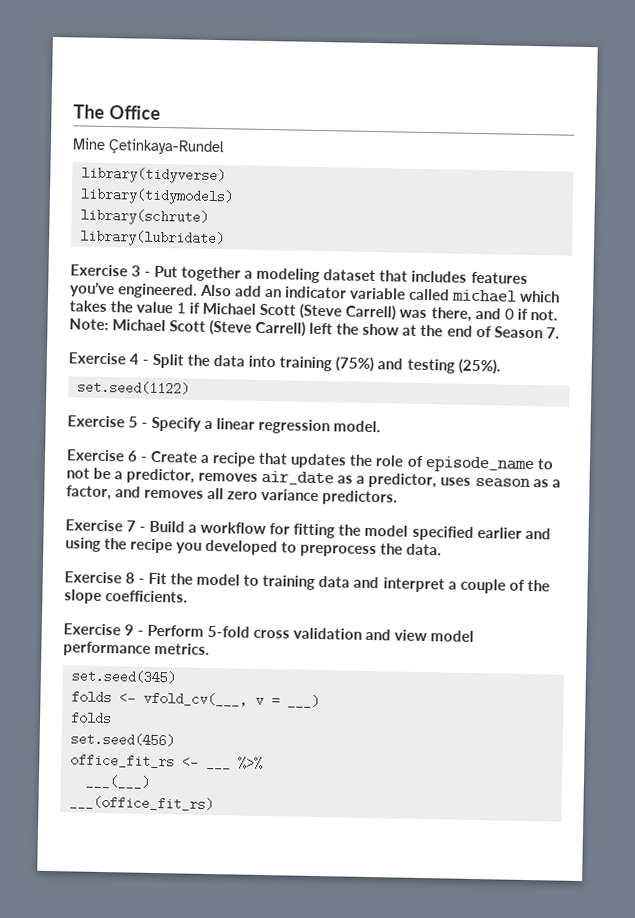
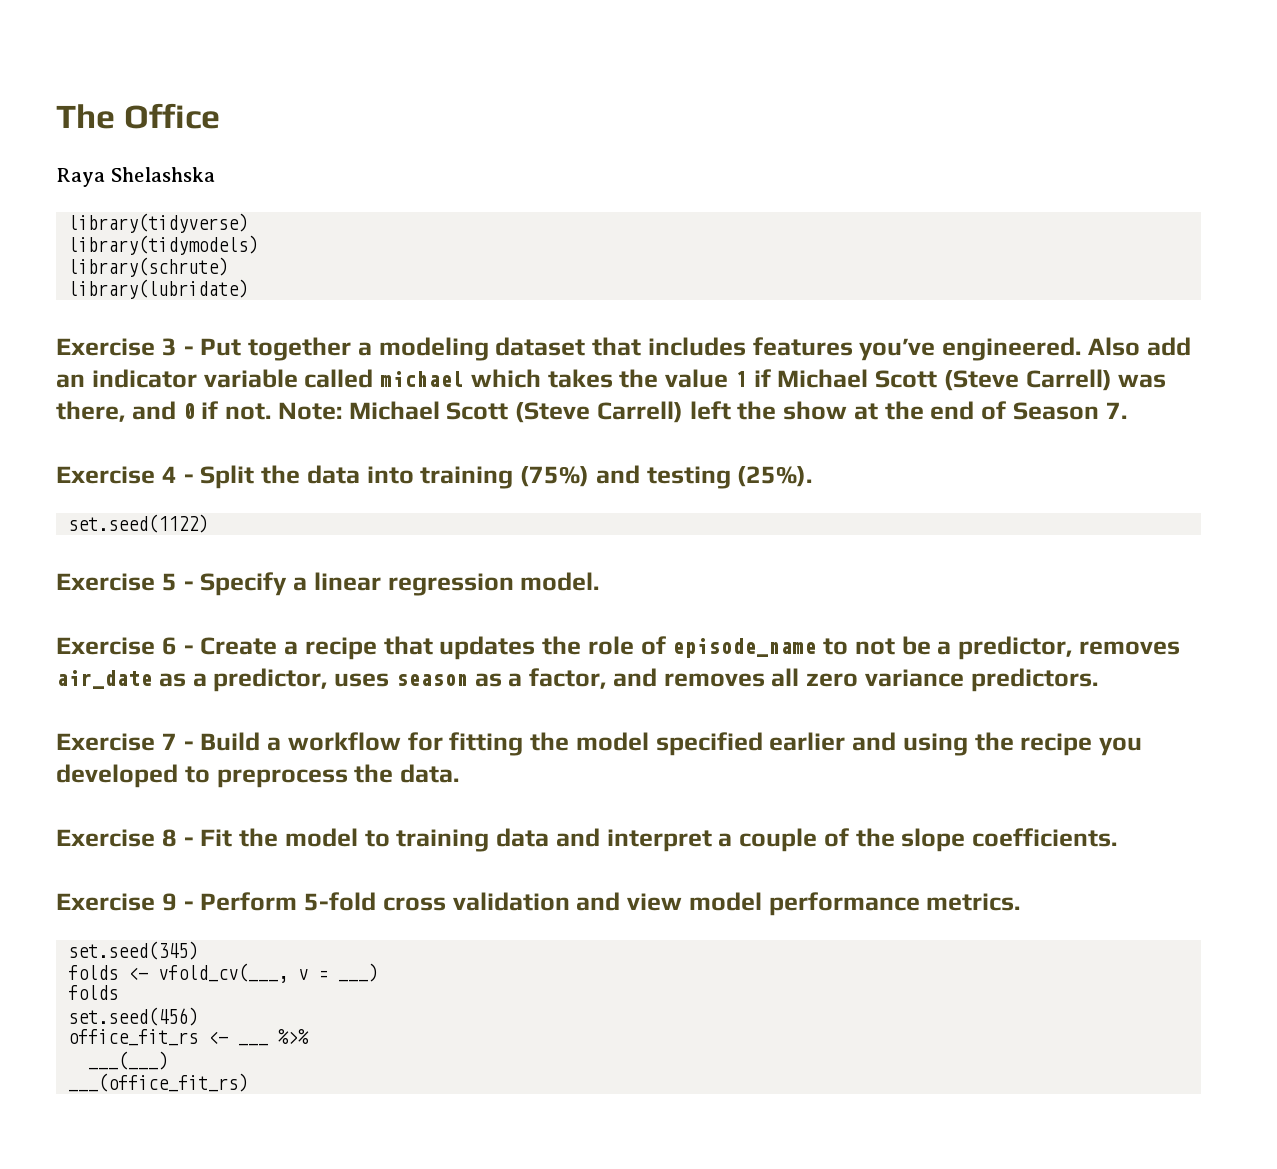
- Mine Çetinkaya-Rundel
+ Raya Shelashska

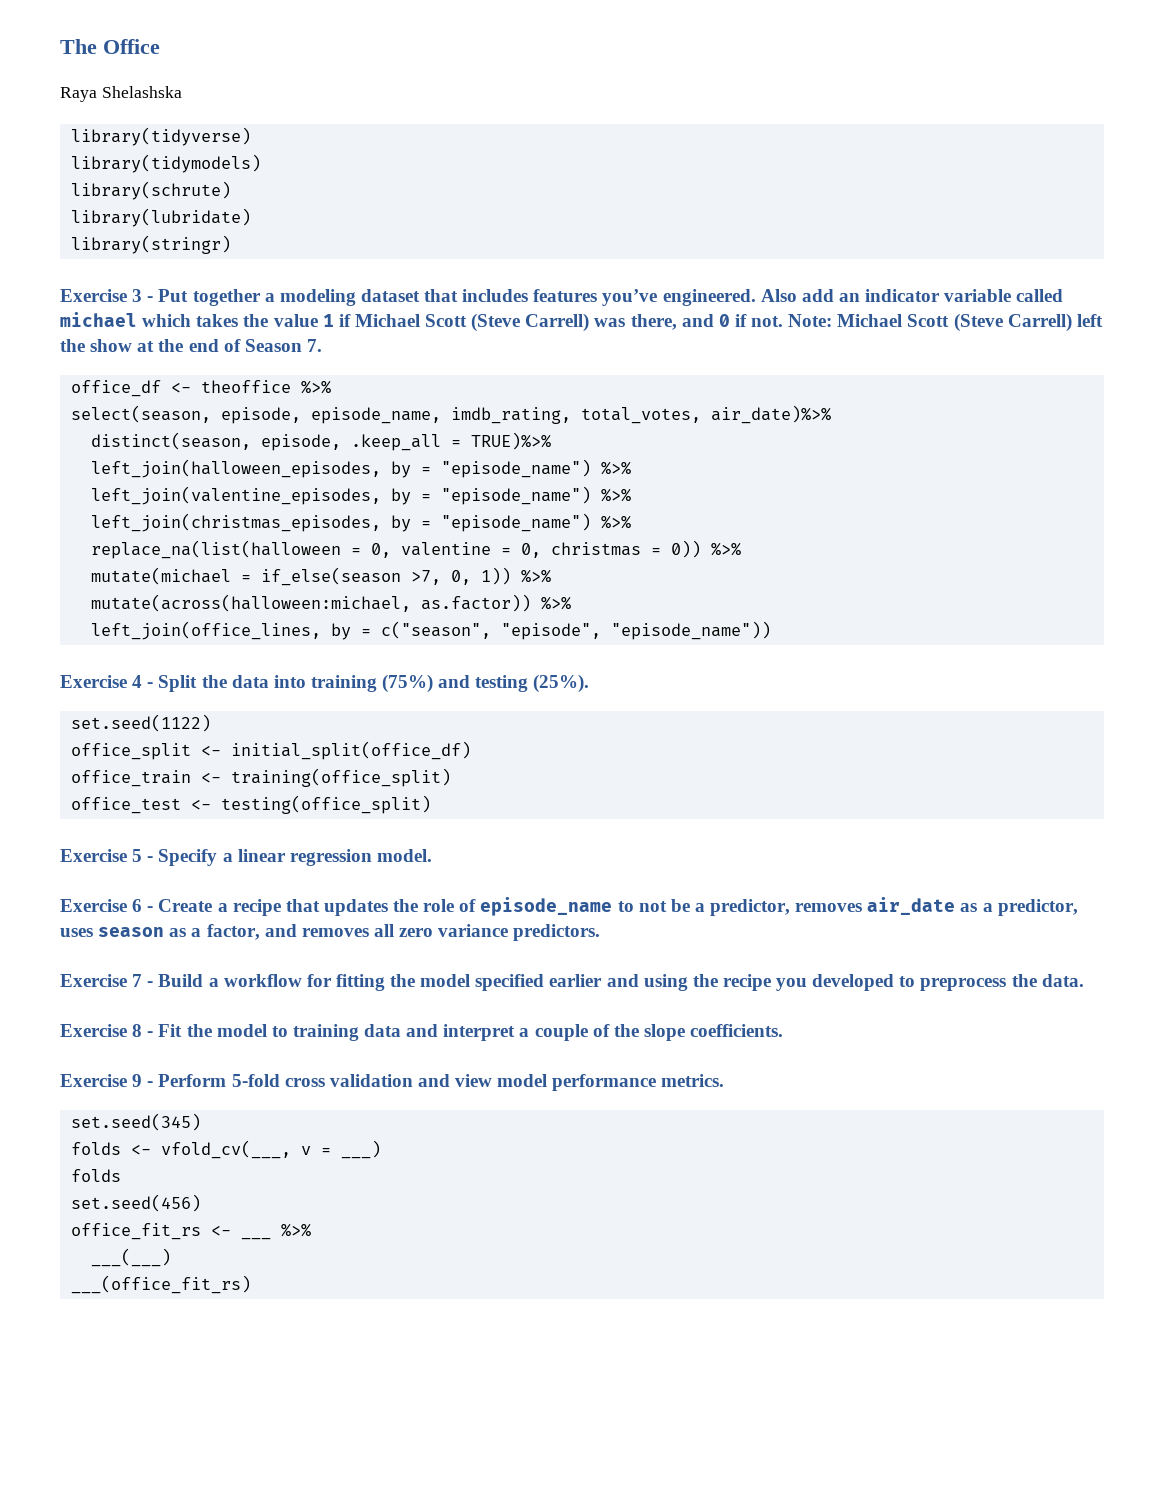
+ library(stringr)
+ office_df <- theoffice %>%
+ select(season, episode, episode_name, imdb_rating, total_votes, air_date)%>%
+ distinct(season, episode, .keep_all = TRUE)%>%
+ left_join(halloween_episodes, by = "episode_name") %>%
+ left_join(valentine_episodes, by = "episode_name") %>%
+ left_join(christmas_episodes, by = "episode_name") %>%
+ replace_na(list(halloween = 0, valentine = 0, christmas = 0)) %>%
+ mutate(michael = if_else(season >7, 0, 1)) %>%
+ mutate(across(halloween:michael, as.factor)) %>%
+ left_join(office_lines, by = c("season", "episode", "episode_name"))
+ office_split <- initial_split(office_df)
+ office_train <- training(office_split)
+ office_test <- testing(office_split)

